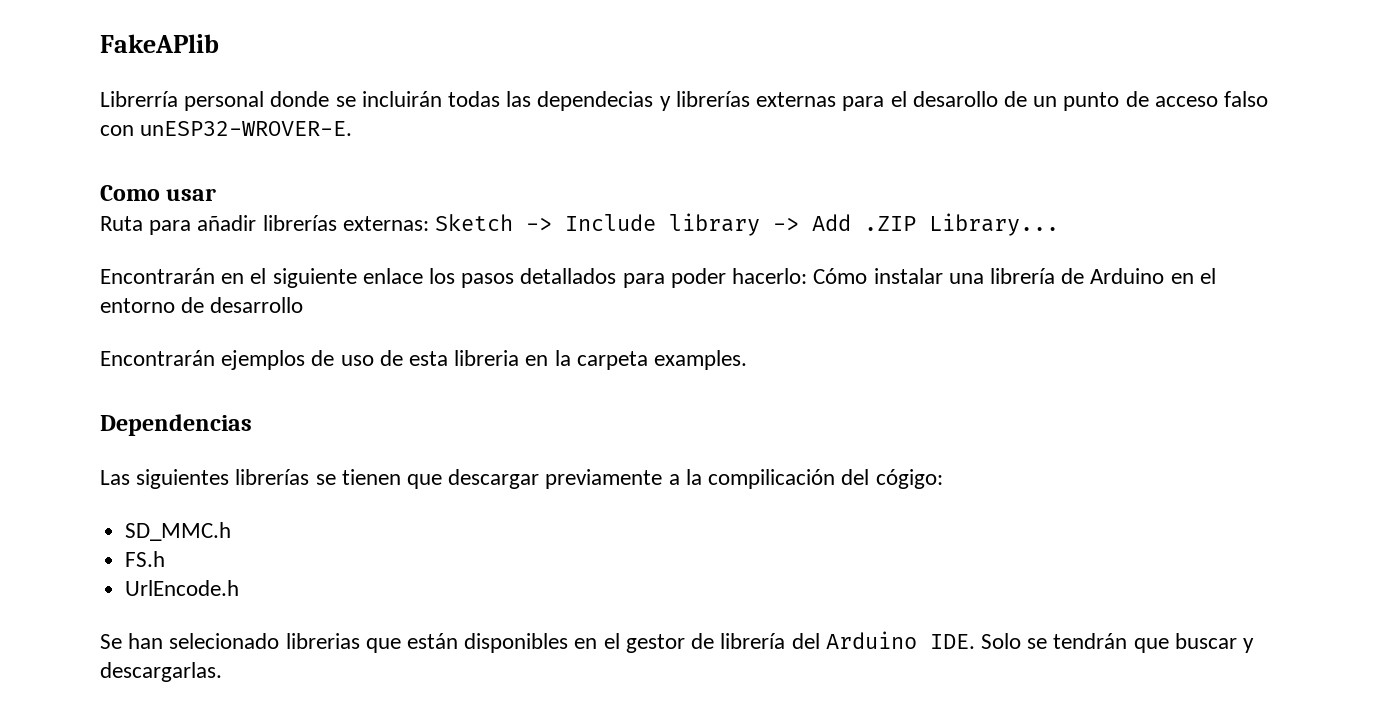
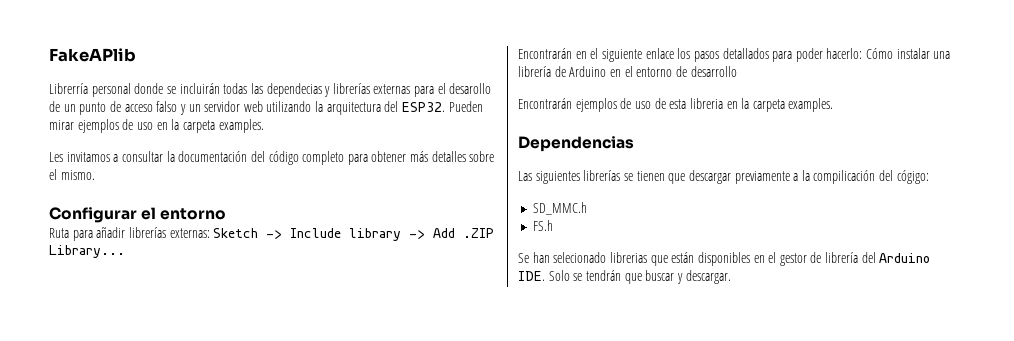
- Librerría personal donde se incluirán todas las dependecias y librerías externas para el desarollo de un punto de acceso falso con unESP32-WROVER-E.
- Como usar
+ Librerría personal donde se incluirán todas las dependecias y librerías externas para el desarollo de un punto de acceso falso y un servidor web utilizando la arquitectura del ESP32. Pueden mirar ejemplos de uso en la carpeta examples.
+ Les invitamos a consultar la documentación del código completo para obtener más detalles sobre el mismo.
+ Configurar el entorno
- UrlEncode.h
- Se han selecionado librerias que están disponibles en el gestor de librería del Arduino IDE. Solo se tendrán que buscar y descargarlas.
+ Se han selecionado librerias que están disponibles en el gestor de librería del Arduino IDE. Solo se tendrán que buscar y descargar.

